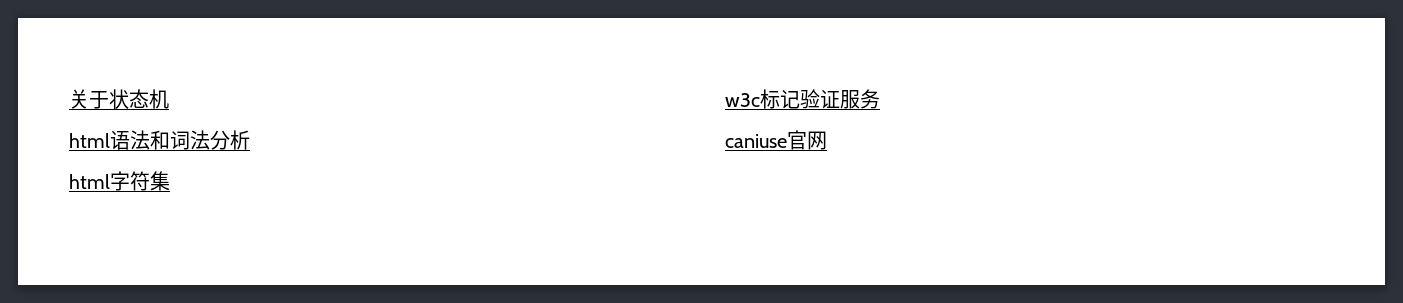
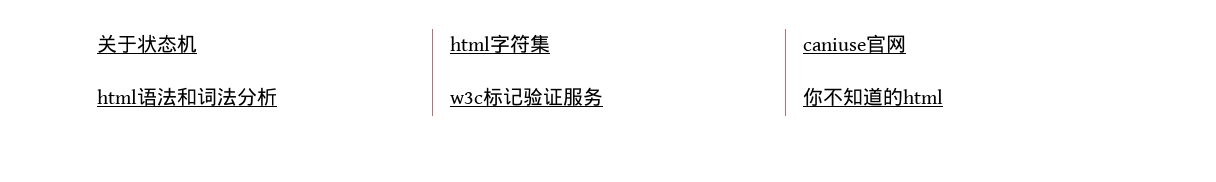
+ 你不知道的html

